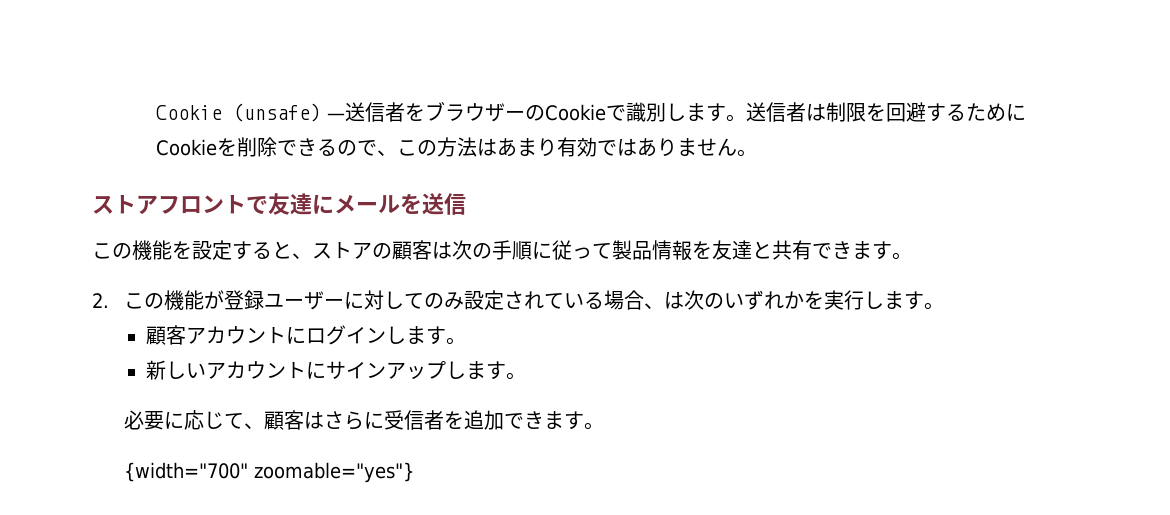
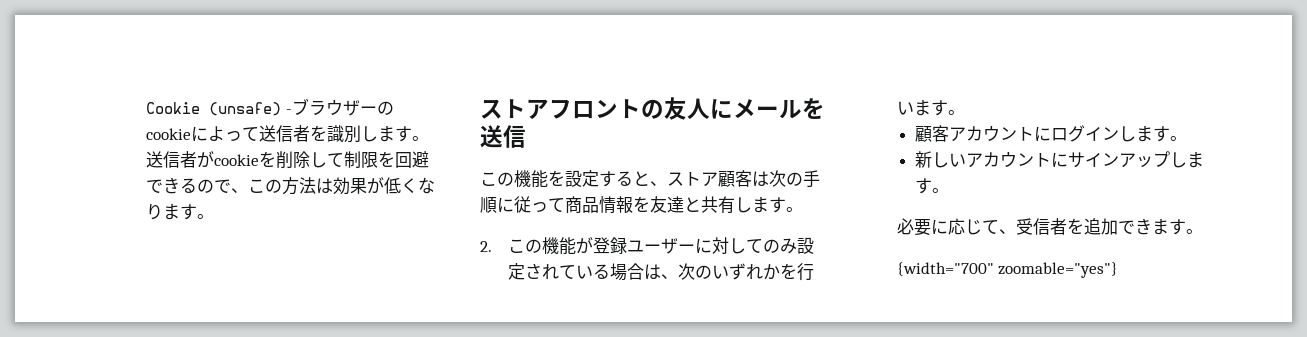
- Cookie (unsafe) —送信者をブラウザーのCookieで識別します。
+ Cookie (unsafe) -ブラウザーのcookieによって送信者を識別します。
- 送信者は制限を回避するためにCookieを削除できるので、この方法はあまり有効ではありません。
+ 送信者がcookieを削除して制限を回避できるので、この方法は効果が低くなります。
- ストアフロントで友達にメールを送信
+ ストアフロントの友人にメールを送信
- この機能を設定すると、ストアの顧客は次の手順に従って製品情報を友達と共有できます。
+ この機能を設定すると、ストア顧客は次の手順に従って商品情報を友達と共有します。
- 2.この機能が登録ユーザーに対してのみ設定されている場合、は次のいずれかを実行します。
+ 2.この機能が登録ユーザーに対してのみ設定されている場合は、次のいずれかを行います。
- 必要に応じて、顧客はさらに受信者を追加できます。
+ 必要に応じて、受信者を追加できます。

